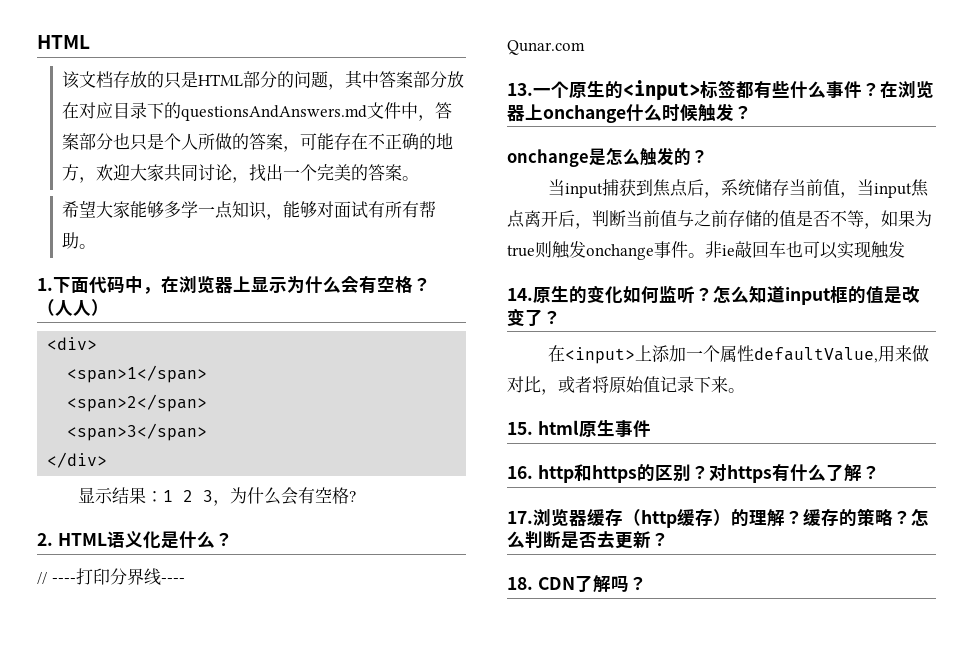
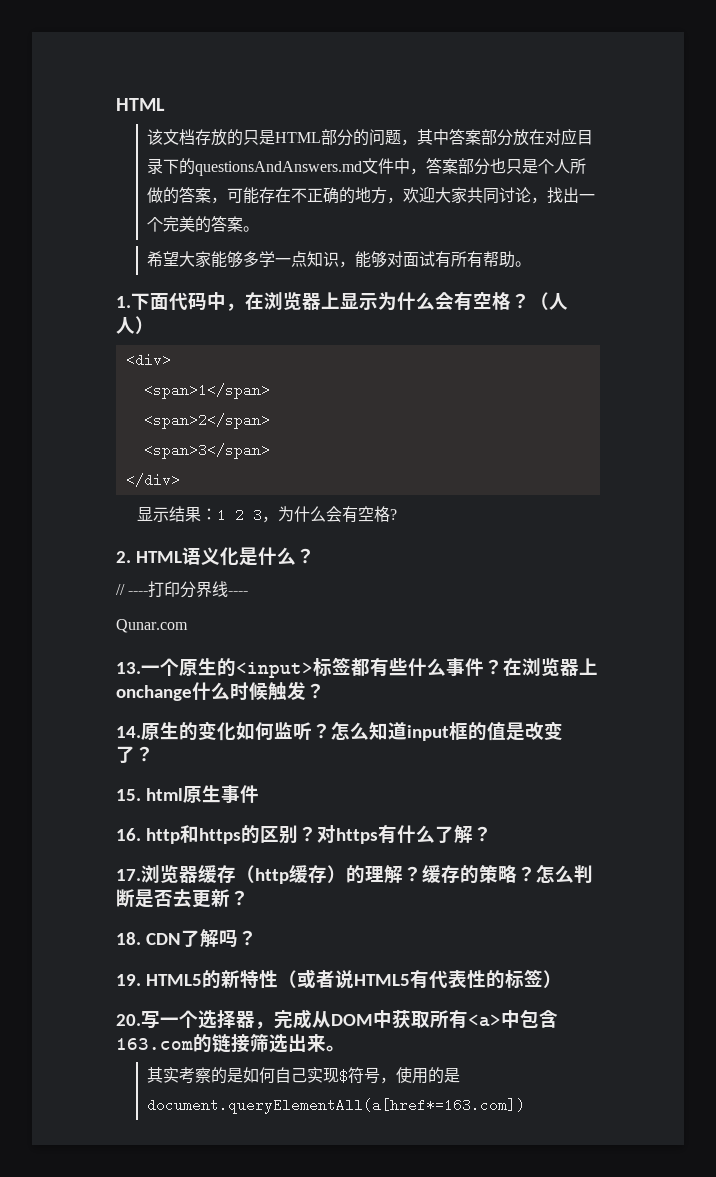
- onchange是怎么触发的？
- 当input捕获到焦点后，系统储存当前值，当input焦点离开后，判断当前值与之前存储的值是否不等，如果为true则触发onchange事件。非ie敲回车也可以实现触发
- 在<input>上添加一个属性defaultValue,用来做对比，或者将原始值记录下来。
+ 19. HTML5的新特性（或者说HTML5有代表性的标签）
+ 20.写一个选择器，完成从DOM中获取所有<a>中包含163.com的链接筛选出来。
+ 其实考察的是如何自己实现$符号，使用的是document.queryElementAll(a[href*=163.com])

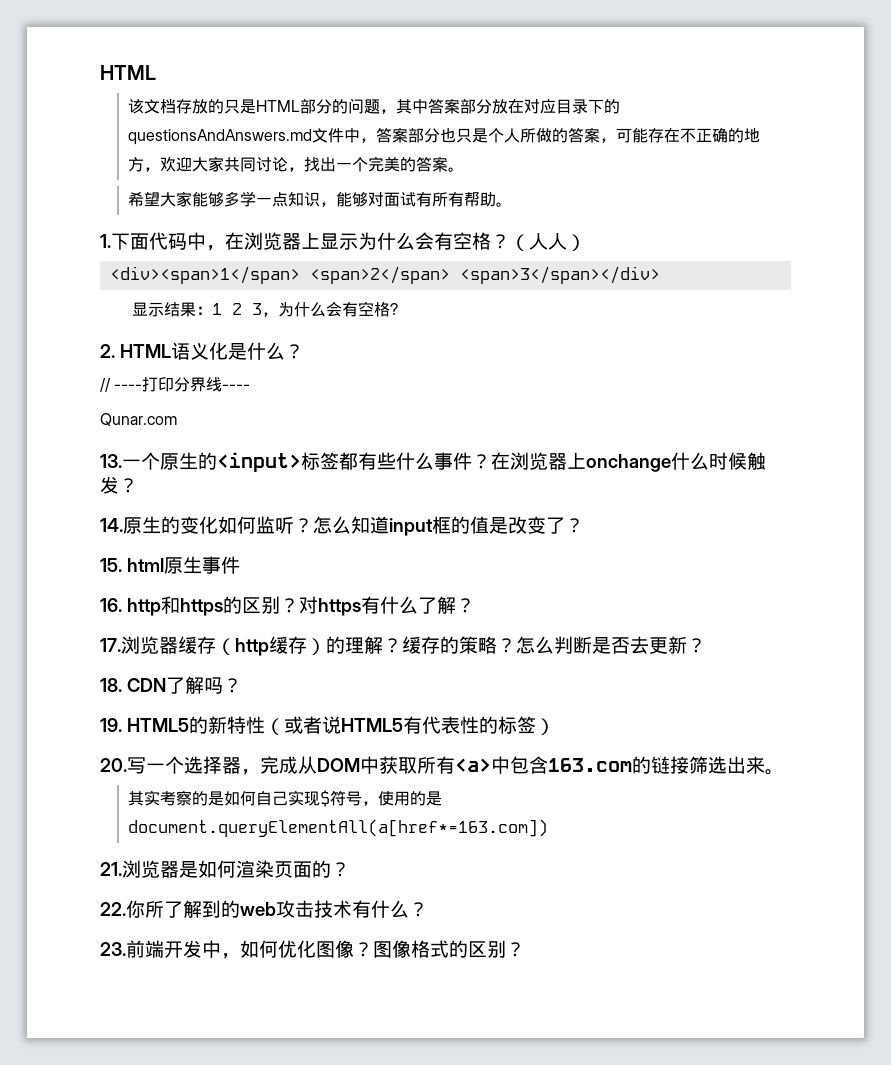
- <div>
- <span>1</span>
- <span>2</span>
- <span>3</span>
- </div>
+ <div><span>1</span> <span>2</span> <span>3</span></div>
+ 21.浏览器是如何渲染页面的？
+ 22.你所了解到的web攻击技术有什么？
+ 23.前端开发中，如何优化图像？图像格式的区别？

